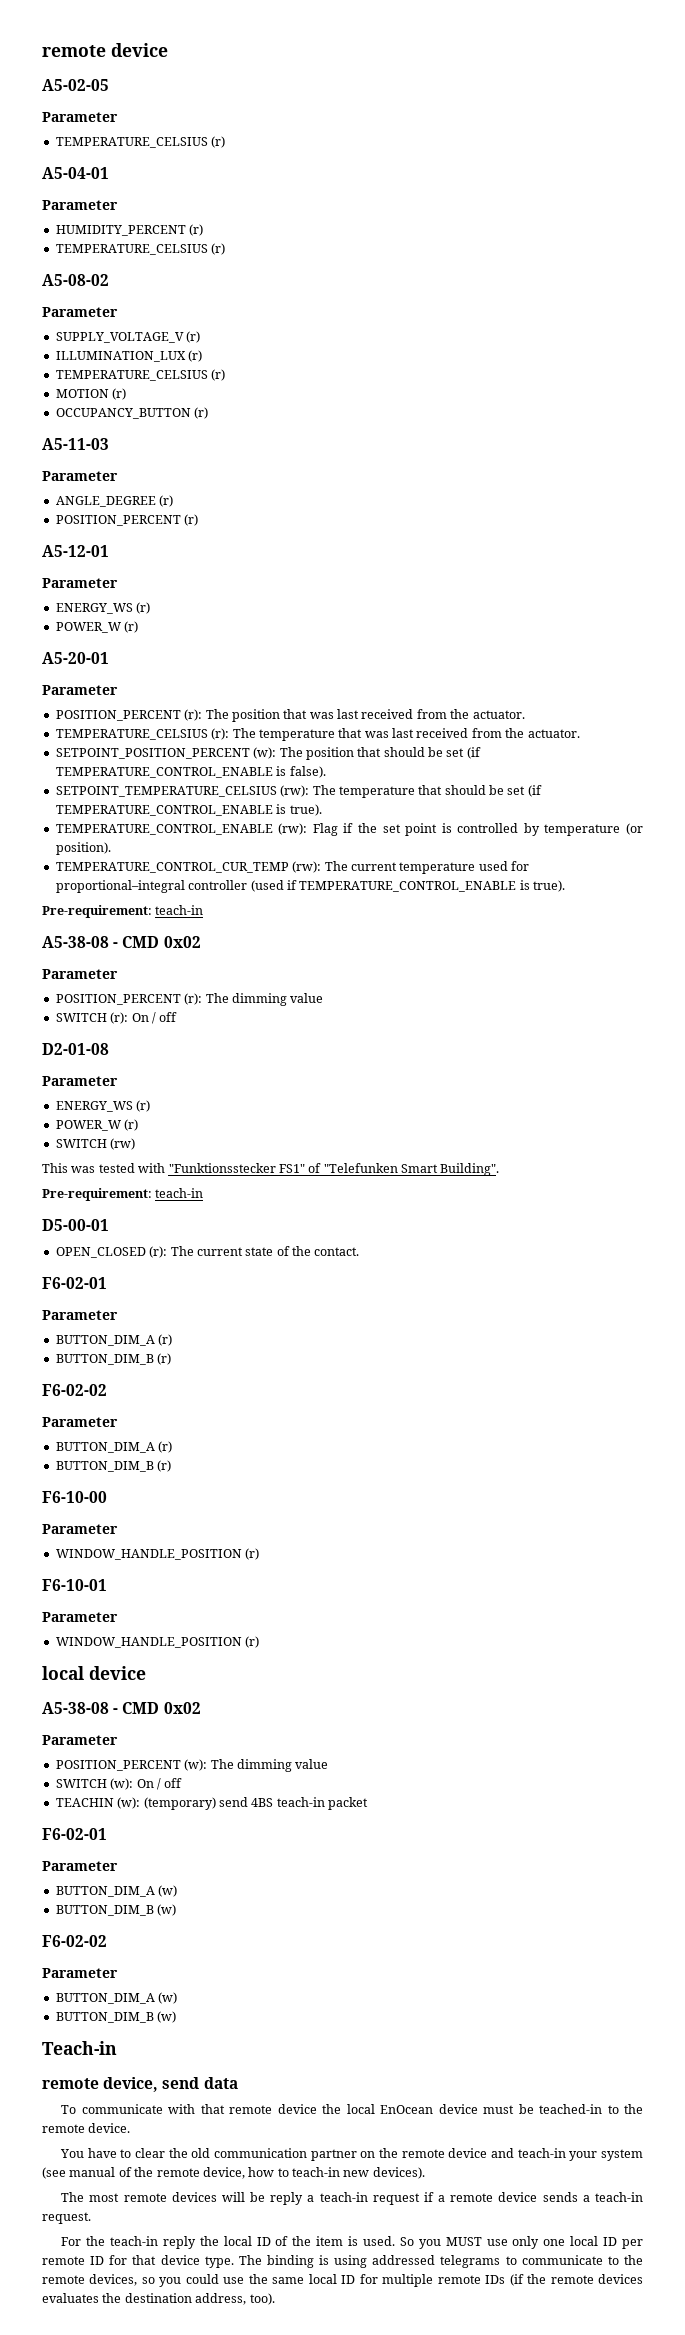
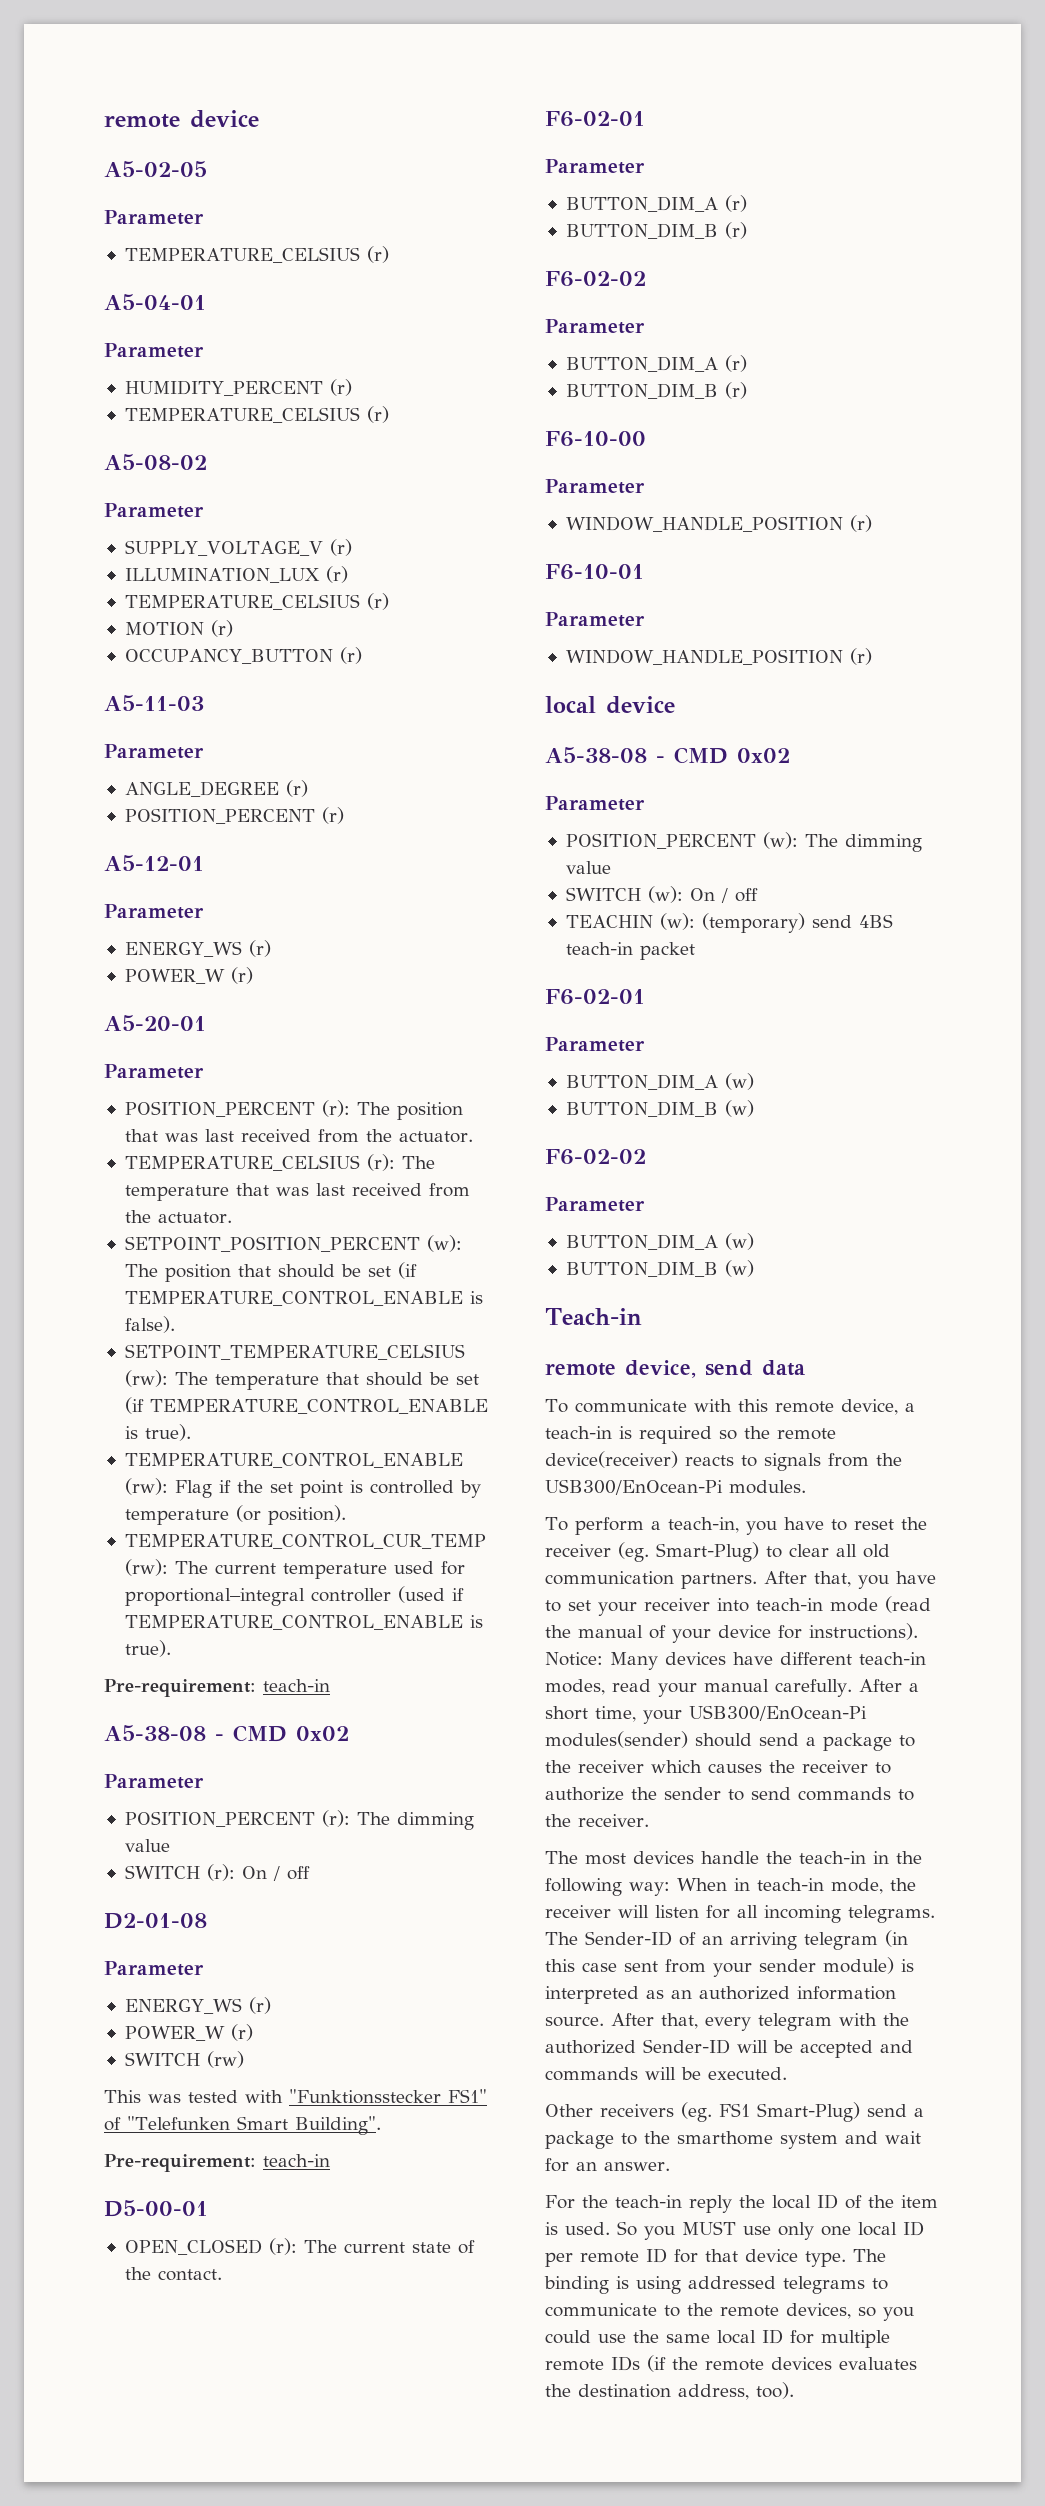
- To communicate with that remote device the local EnOcean device must be teached-in to the remote device.
- You have to clear the old communication partner on the remote device and teach-in your system (see manual of the remote device, how to teach-in new devices).
- The most remote devices will be reply a teach-in request if a remote device sends a teach-in request.
+ To communicate with this remote device, a teach-in is required so the remote device(receiver) reacts to signals from the USB300/EnOcean-Pi modules.
+ To perform a teach-in, you have to reset the receiver (eg. Smart-Plug) to clear all old communication partners. After that, you have to set your receiver into teach-in mode (read the manual of your device for instructions). Notice: Many devices have different teach-in modes, read your manual carefully. After a short time, your USB300/EnOcean-Pi modules(sender) should send a package to the receiver which causes the receiver to authorize the sender to send commands to the receiver.
+ The most devices handle the teach-in in the following way: When in teach-in mode, the receiver will listen for all incoming telegrams. The Sender-ID of an arriving telegram (in this case sent from your sender module) is interpreted as an authorized information source. After that, every telegram with the authorized Sender-ID will be accepted and commands will be executed.
+ Other receivers (eg. FS1 Smart-Plug) send a package to the smarthome system and wait for an answer.

